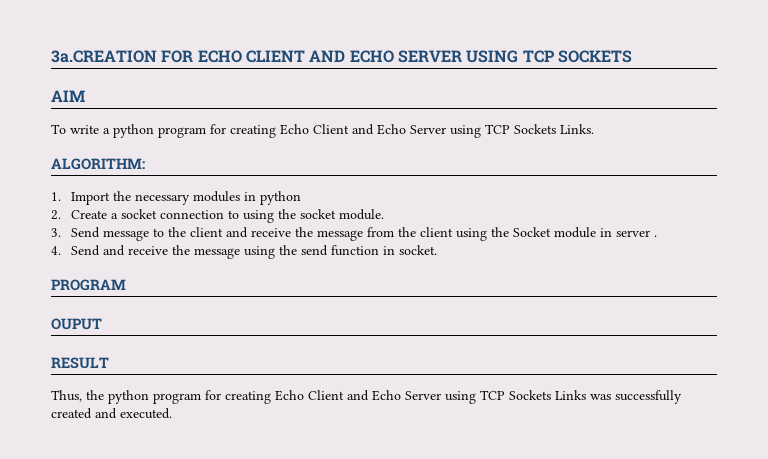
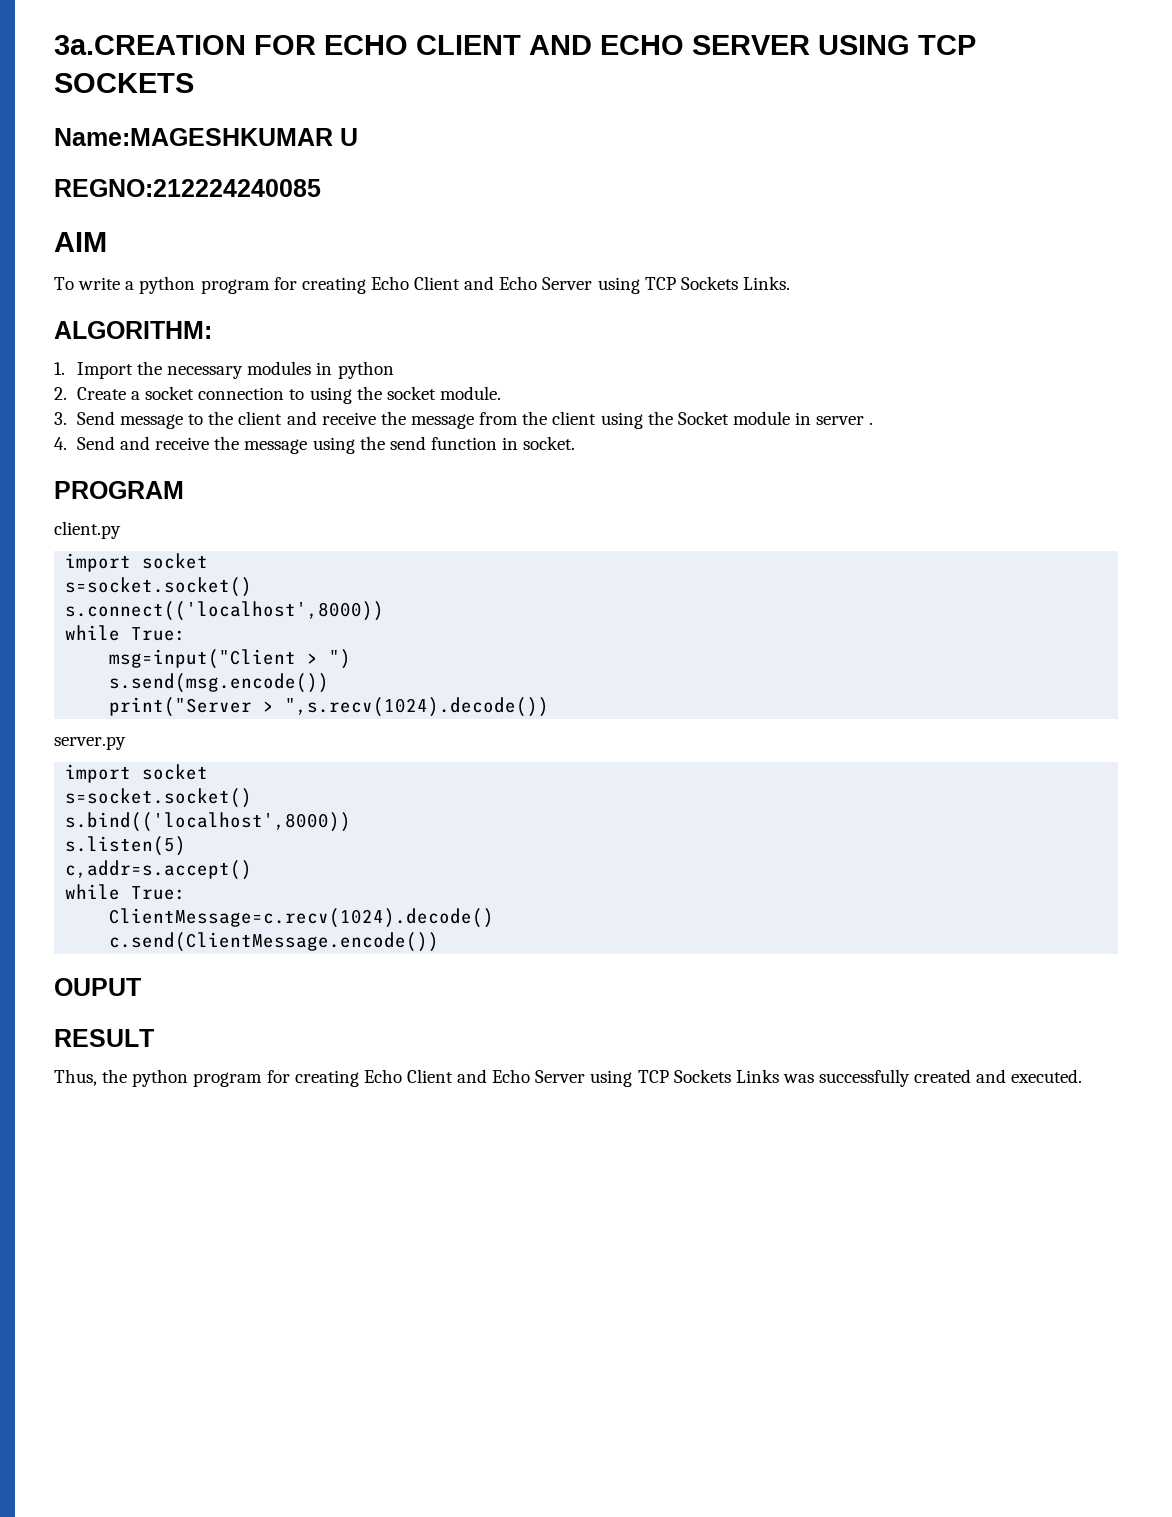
+ Name:MAGESHKUMAR U
+ REGNO:212224240085
+ client.py
+ import socket
+ s=socket.socket()
+ s.connect(('localhost',8000))
+ while True:
+ msg=input("Client > ")
+ s.send(msg.encode())
+ print("Server > ",s.recv(1024).decode())
+ server.py
+ import socket
+ s=socket.socket()
+ s.bind(('localhost',8000))
+ s.listen(5)
+ c,addr=s.accept()
+ while True:
+ ClientMessage=c.recv(1024).decode()
+ c.send(ClientMessage.encode())

